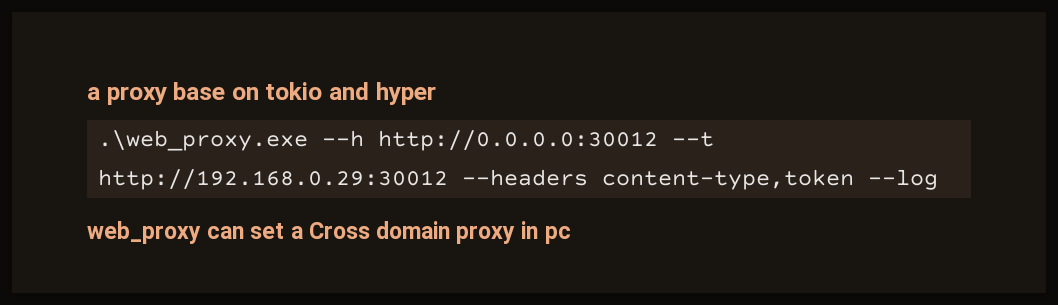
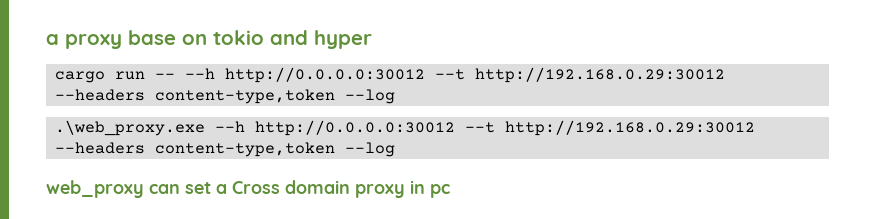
+ cargo run -- --h http://0.0.0.0:30012 --t http://192.168.0.29:30012 --headers content-type,token --log

